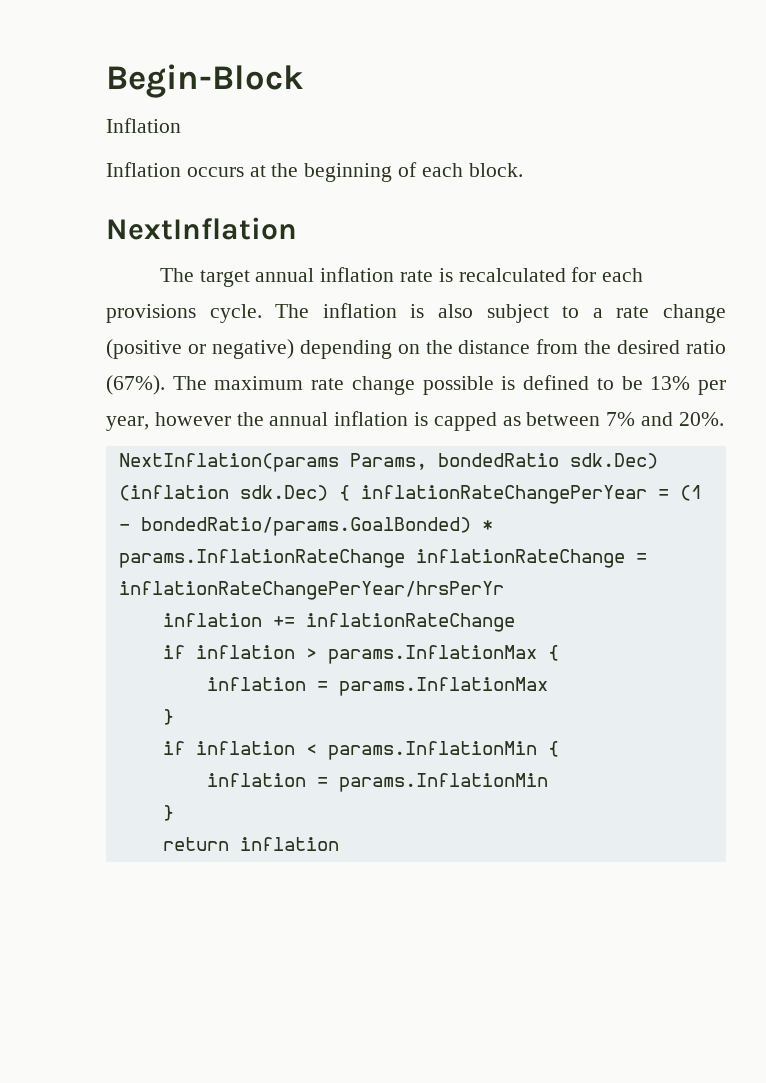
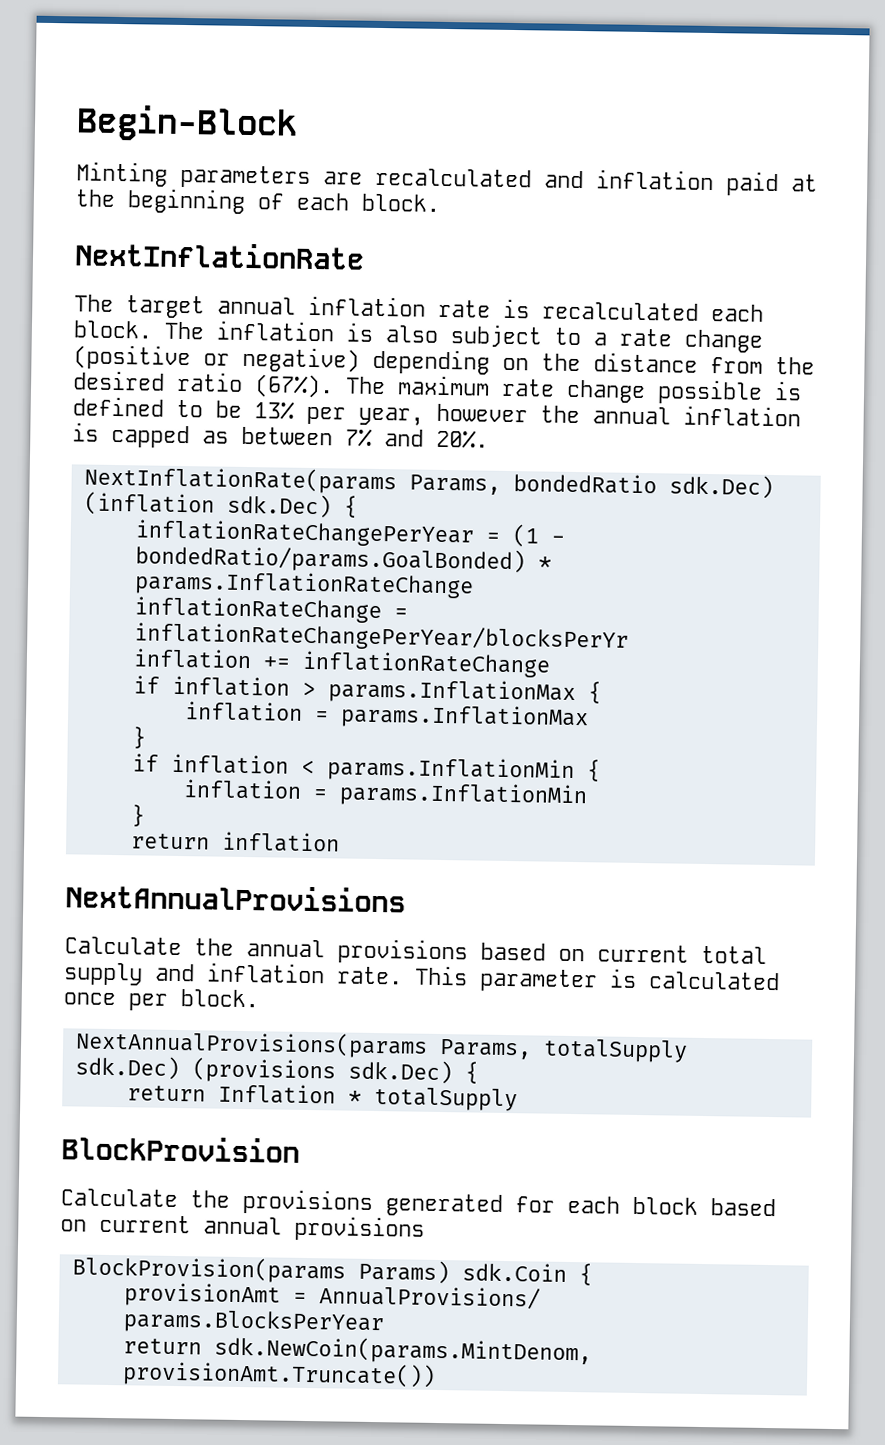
  Begin-Block
- Inflation
- Inflation occurs at the beginning of each block.
+ Minting parameters are recalculated and inflation paid at the beginning of each block.
- NextInflation
+ NextInflationRate
- The target annual inflation rate is recalculated for each provisions cycle.
+ The target annual inflation rate is recalculated each block.
- NextInflation(params Params, bondedRatio sdk.Dec) (inflation sdk.Dec) { inflationRateChangePerYear = (1 - bondedRatio/params.GoalBonded) * params.InflationRateChange inflationRateChange = inflationRateChangePerYear/hrsPerYr
+ NextInflationRate(params Params, bondedRatio sdk.Dec) (inflation sdk.Dec) {
+ inflationRateChangePerYear = (1 - bondedRatio/params.GoalBonded) * params.InflationRateChange
+ inflationRateChange = inflationRateChangePerYear/blocksPerYr
+ NextAnnualProvisions
+ Calculate the annual provisions based on current total supply and inflation rate. This parameter is calculated once per block.
+ NextAnnualProvisions(params Params, totalSupply sdk.Dec) (provisions sdk.Dec) {
+ return Inflation * totalSupply
+ BlockProvision
+ Calculate the provisions generated for each block based on current annual provisions
+ BlockProvision(params Params) sdk.Coin {
+ provisionAmt = AnnualProvisions/ params.BlocksPerYear
+ return sdk.NewCoin(params.MintDenom, provisionAmt.Truncate())

